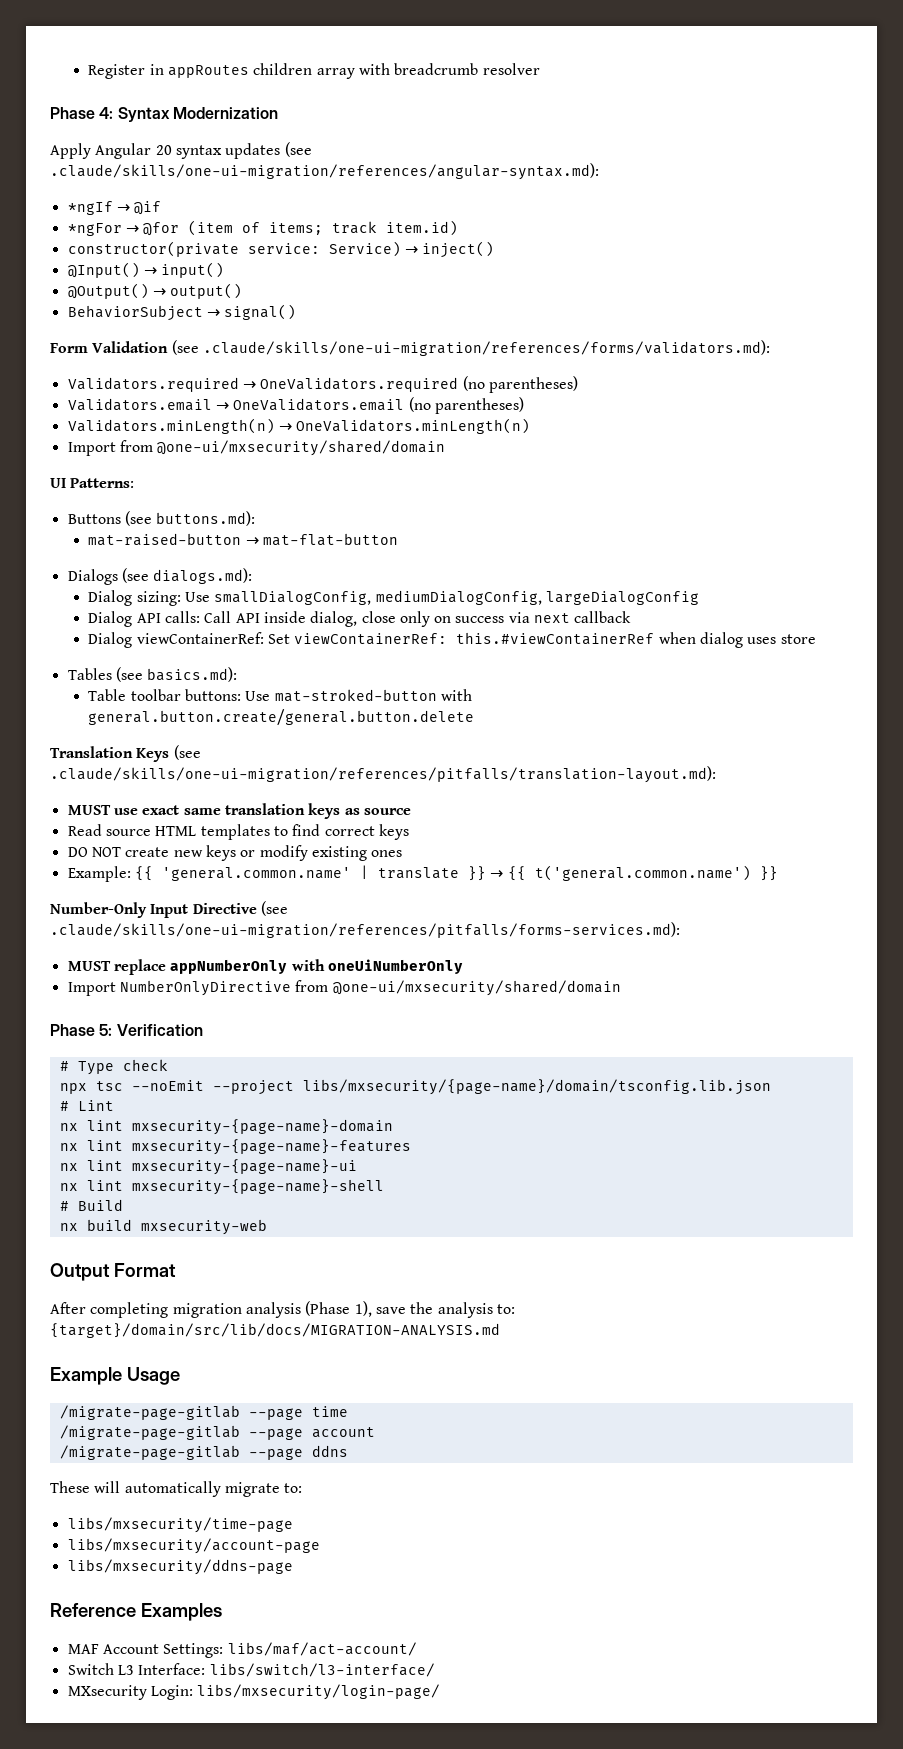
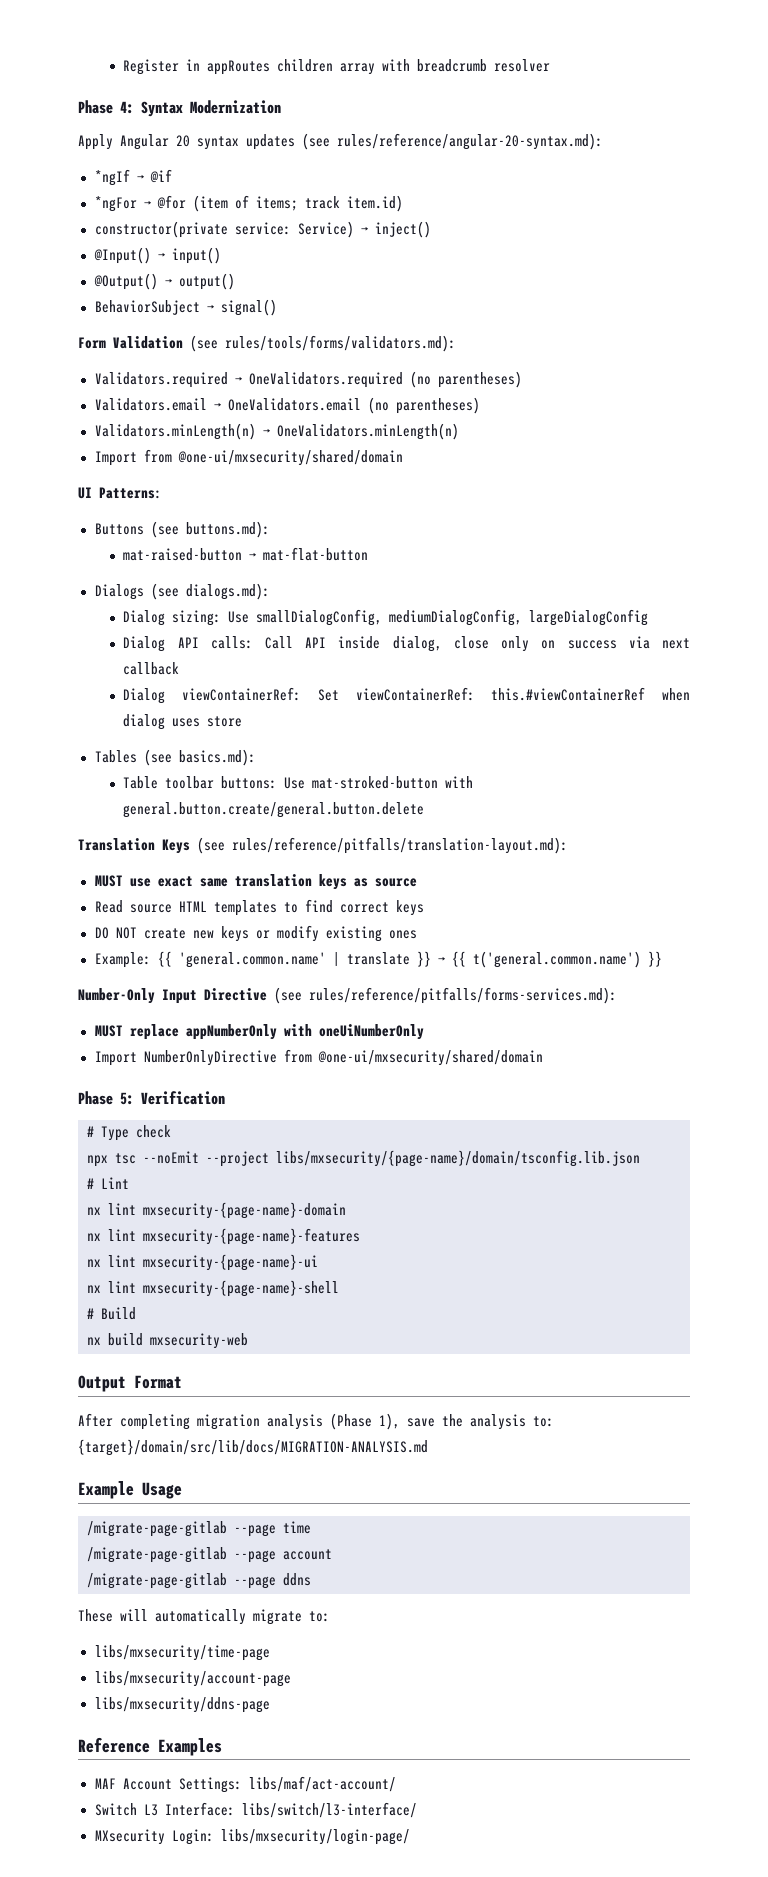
- Apply Angular 20 syntax updates (see .claude/skills/one-ui-migration/references/angular-syntax.md):
+ Apply Angular 20 syntax updates (see rules/reference/angular-20-syntax.md):
- Form Validation (see .claude/skills/one-ui-migration/references/forms/validators.md):
+ Form Validation (see rules/tools/forms/validators.md):
- Translation Keys (see .claude/skills/one-ui-migration/references/pitfalls/translation-layout.md):
+ Translation Keys (see rules/reference/pitfalls/translation-layout.md):
- Number-Only Input Directive (see .claude/skills/one-ui-migration/references/pitfalls/forms-services.md):
+ Number-Only Input Directive (see rules/reference/pitfalls/forms-services.md):

